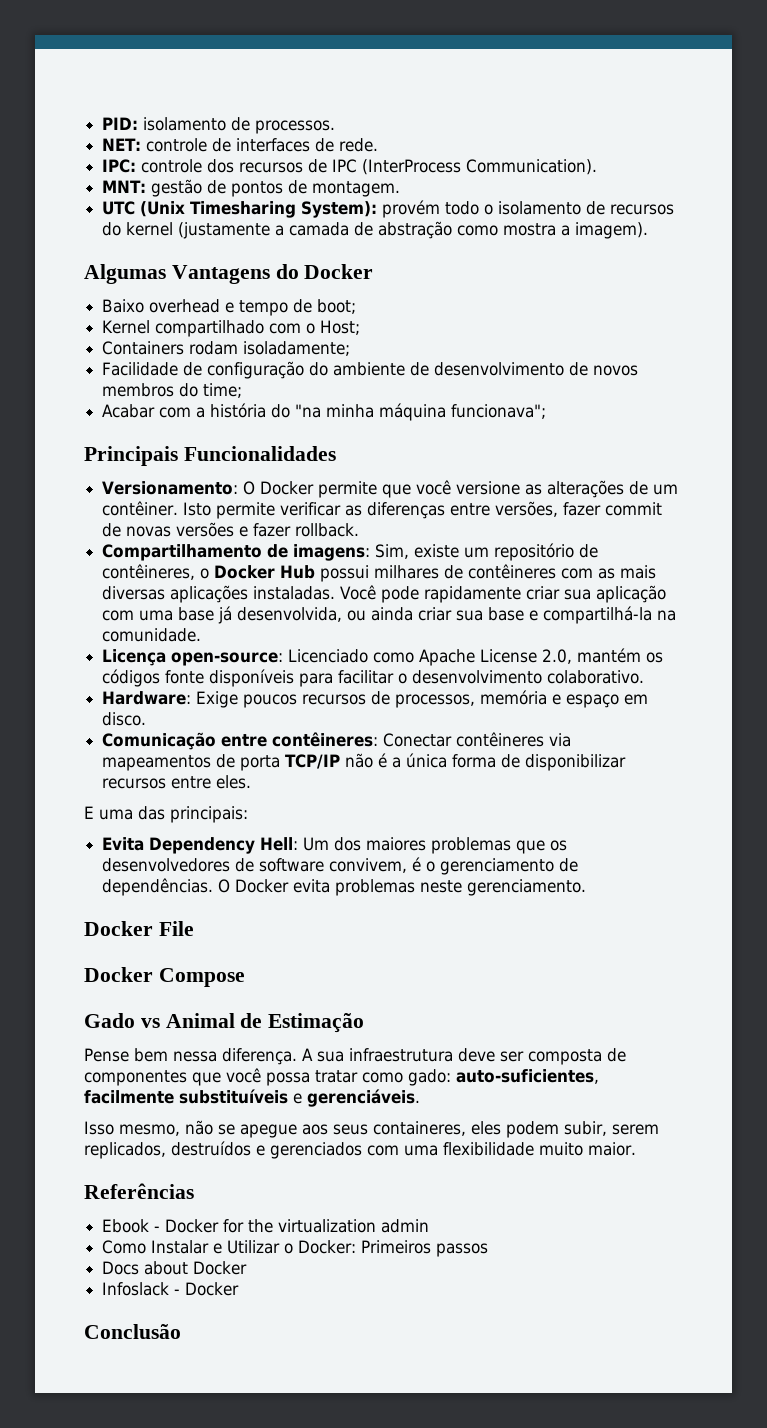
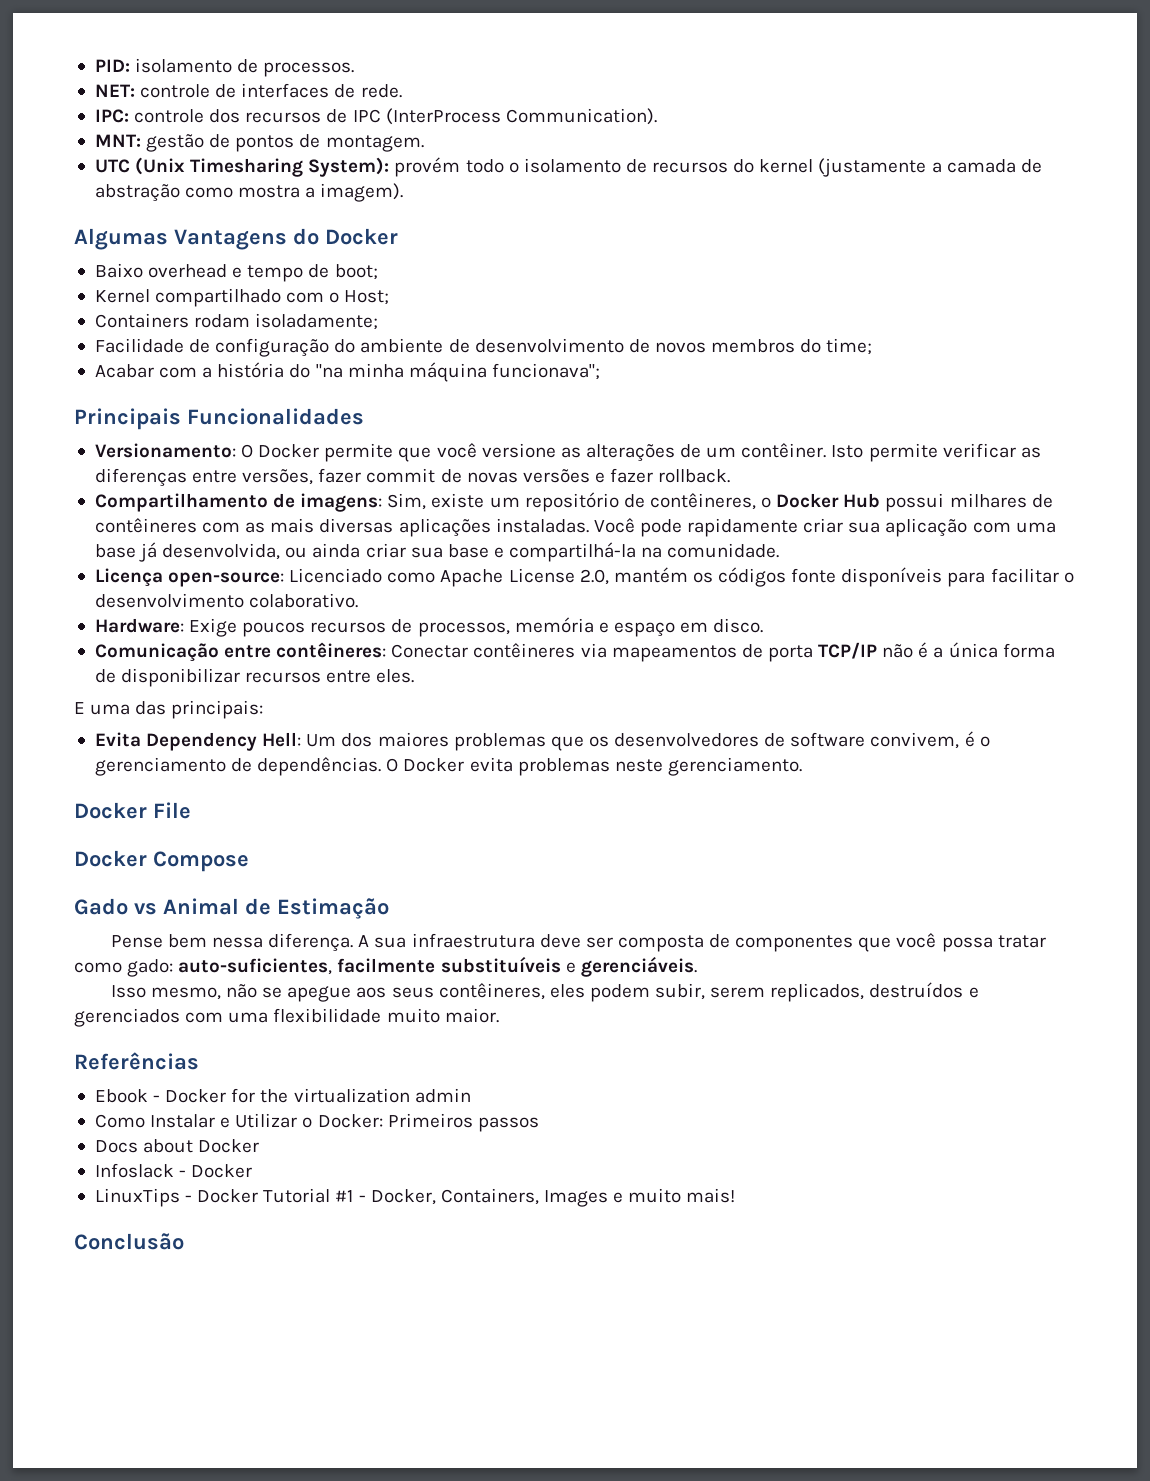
- Isso mesmo, não se apegue aos seus containeres, eles podem subir, serem replicados, destruídos e gerenciados com uma flexibilidade muito maior.
+ Isso mesmo, não se apegue aos seus contêineres, eles podem subir, serem replicados, destruídos e gerenciados com uma flexibilidade muito maior.
+ LinuxTips - Docker Tutorial #1 - Docker, Containers, Images e muito mais!

